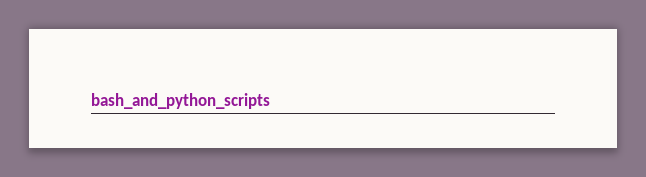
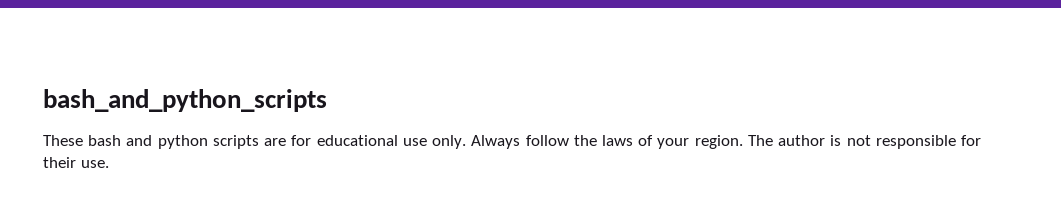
+ These bash and python scripts are for educational use only. Always follow the laws of your region. The author is not responsible for their use.

